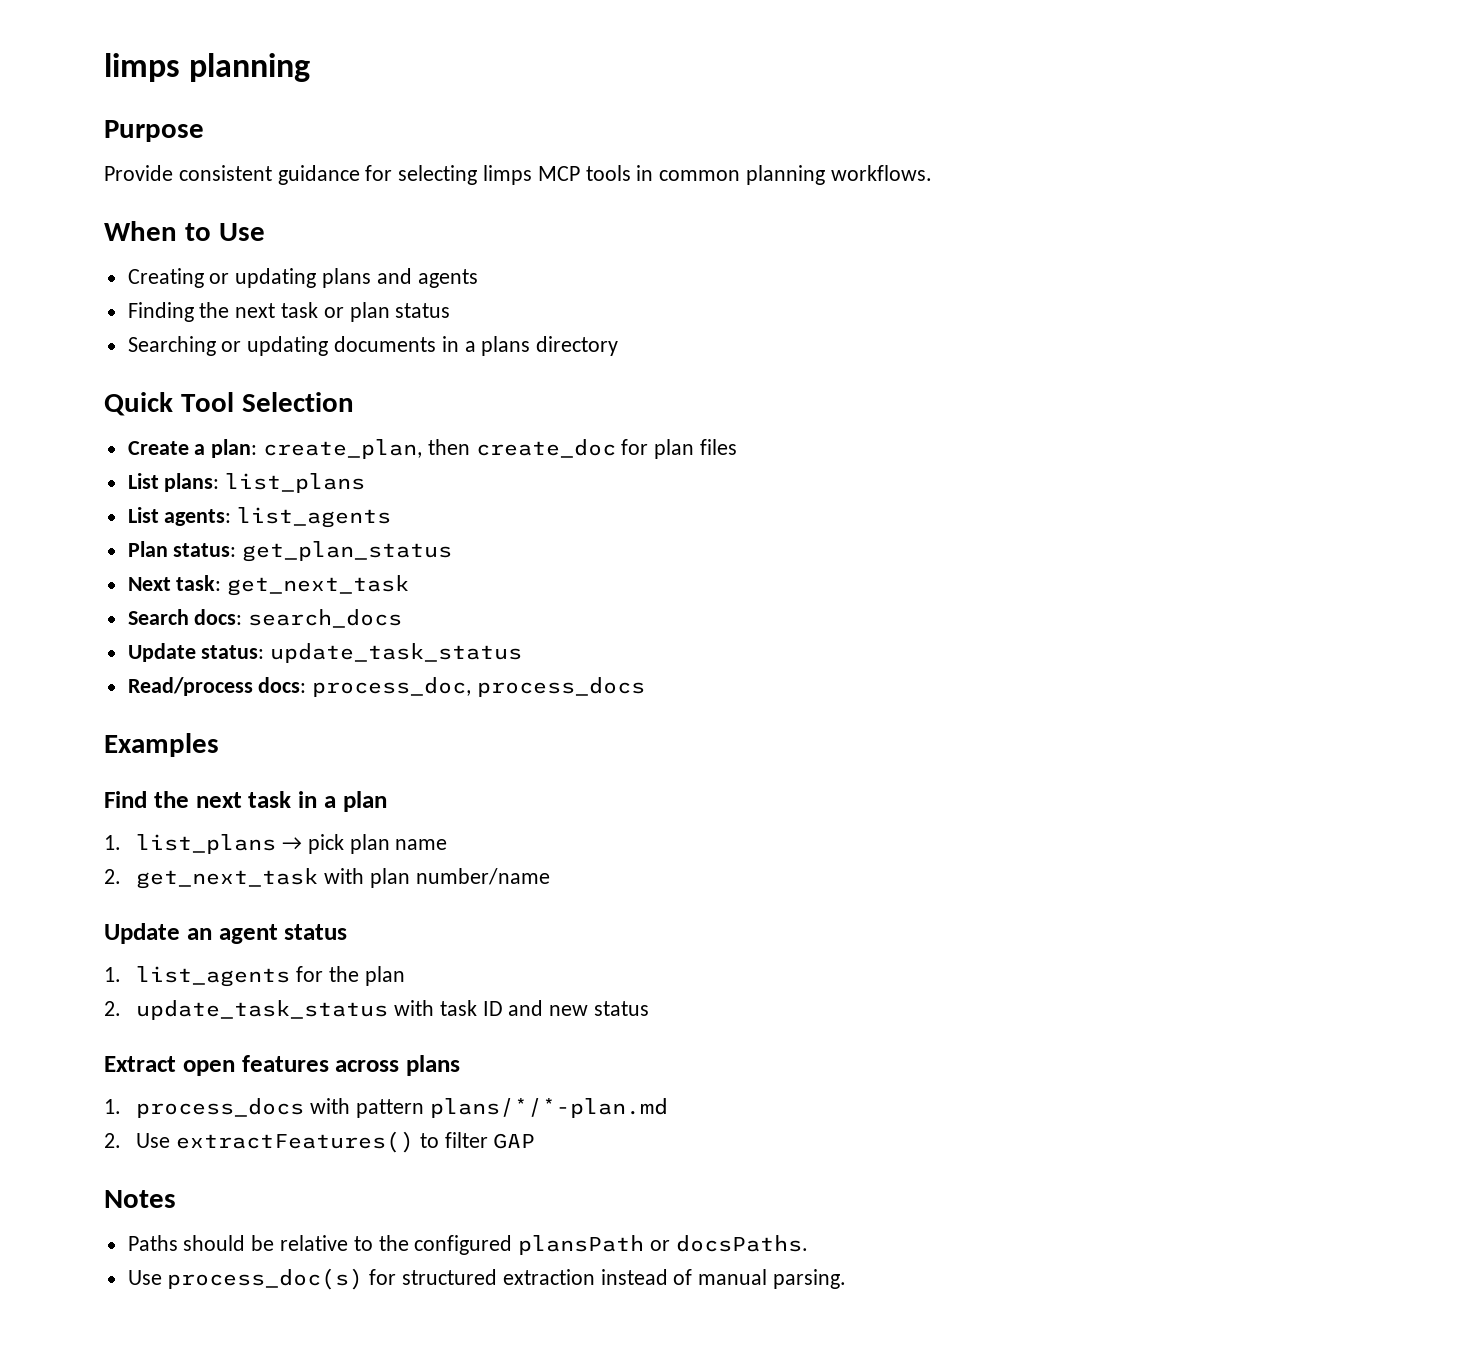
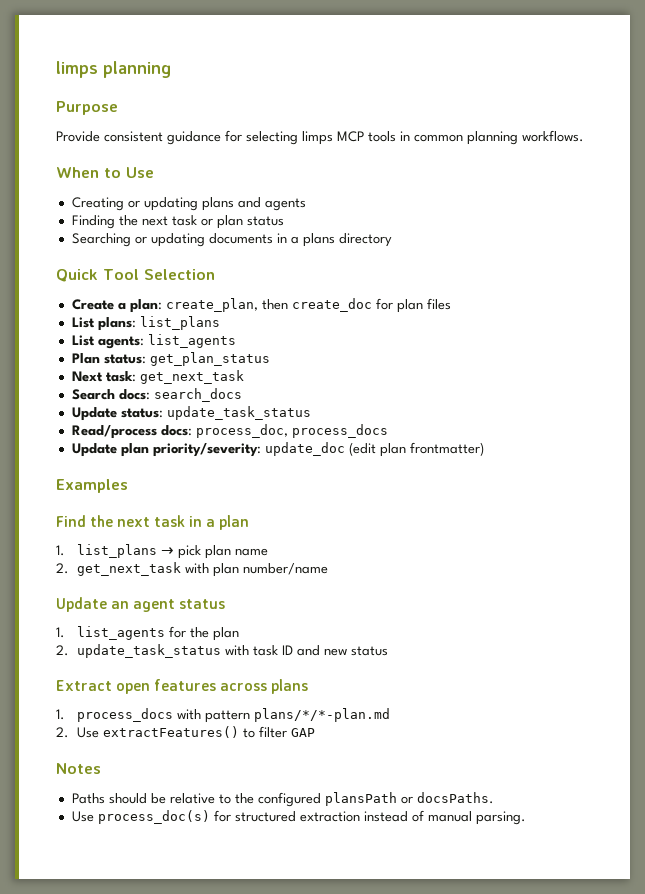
+ Update plan priority/severity: update_doc (edit plan frontmatter)

